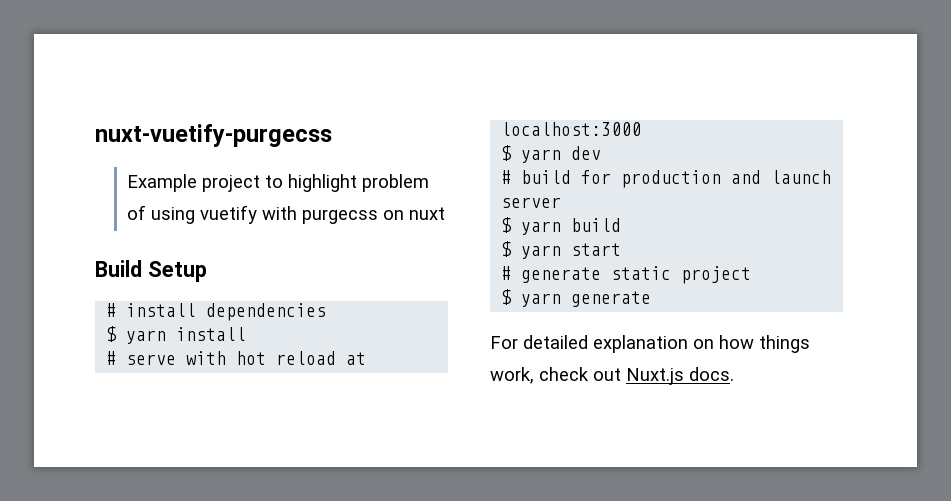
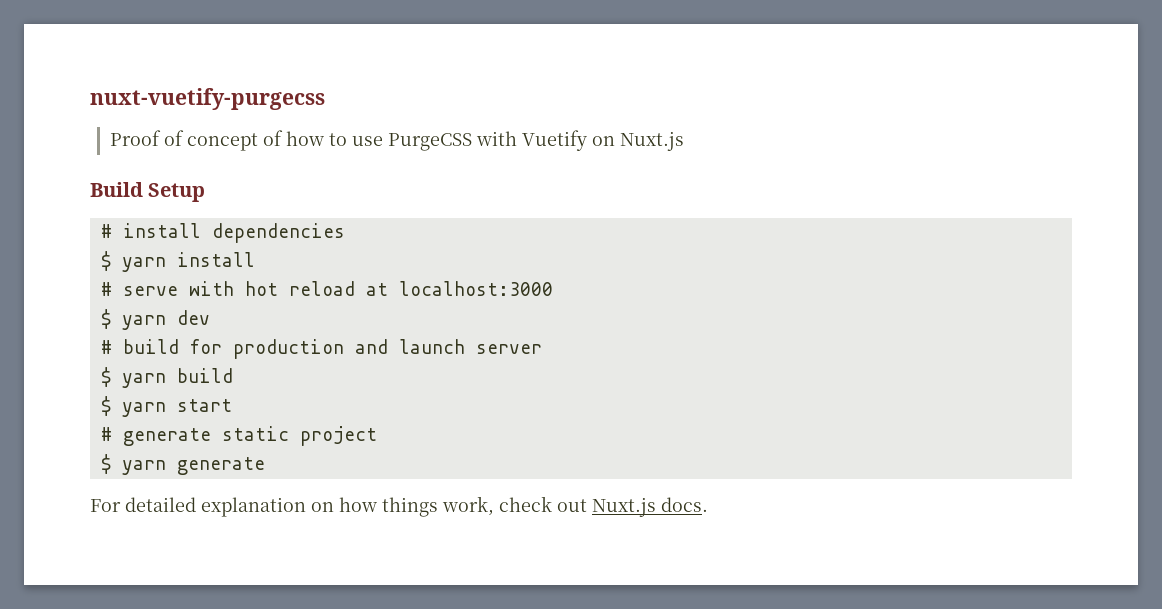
- Example project to highlight problem of using vuetify with purgecss on nuxt
+ Proof of concept of how to use PurgeCSS with Vuetify on Nuxt.js

